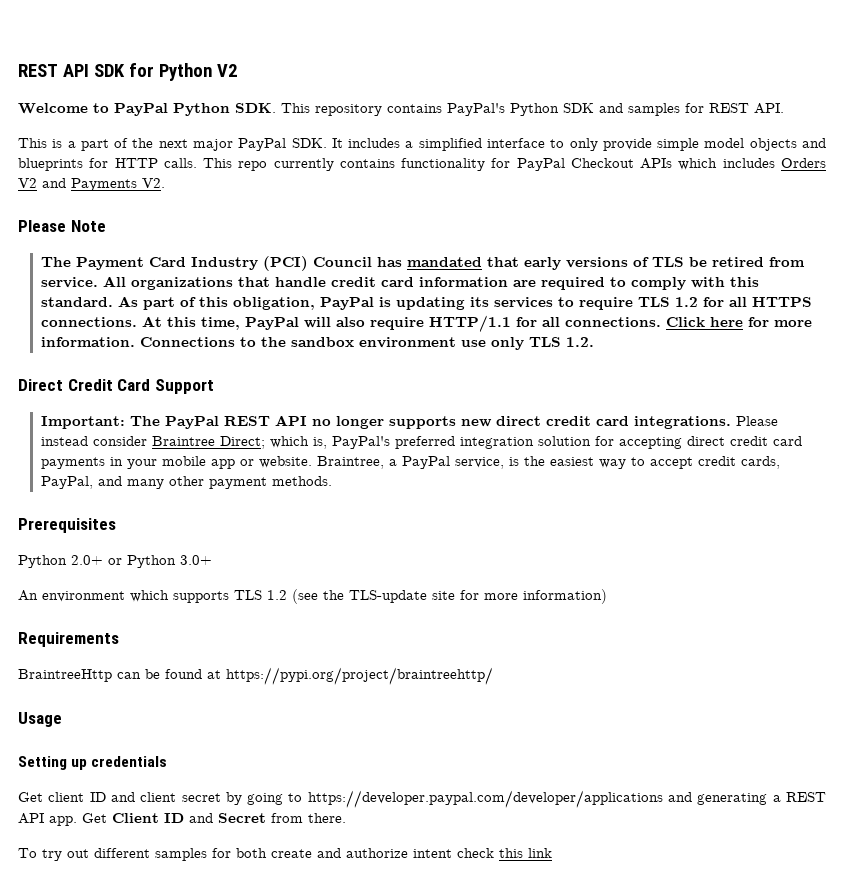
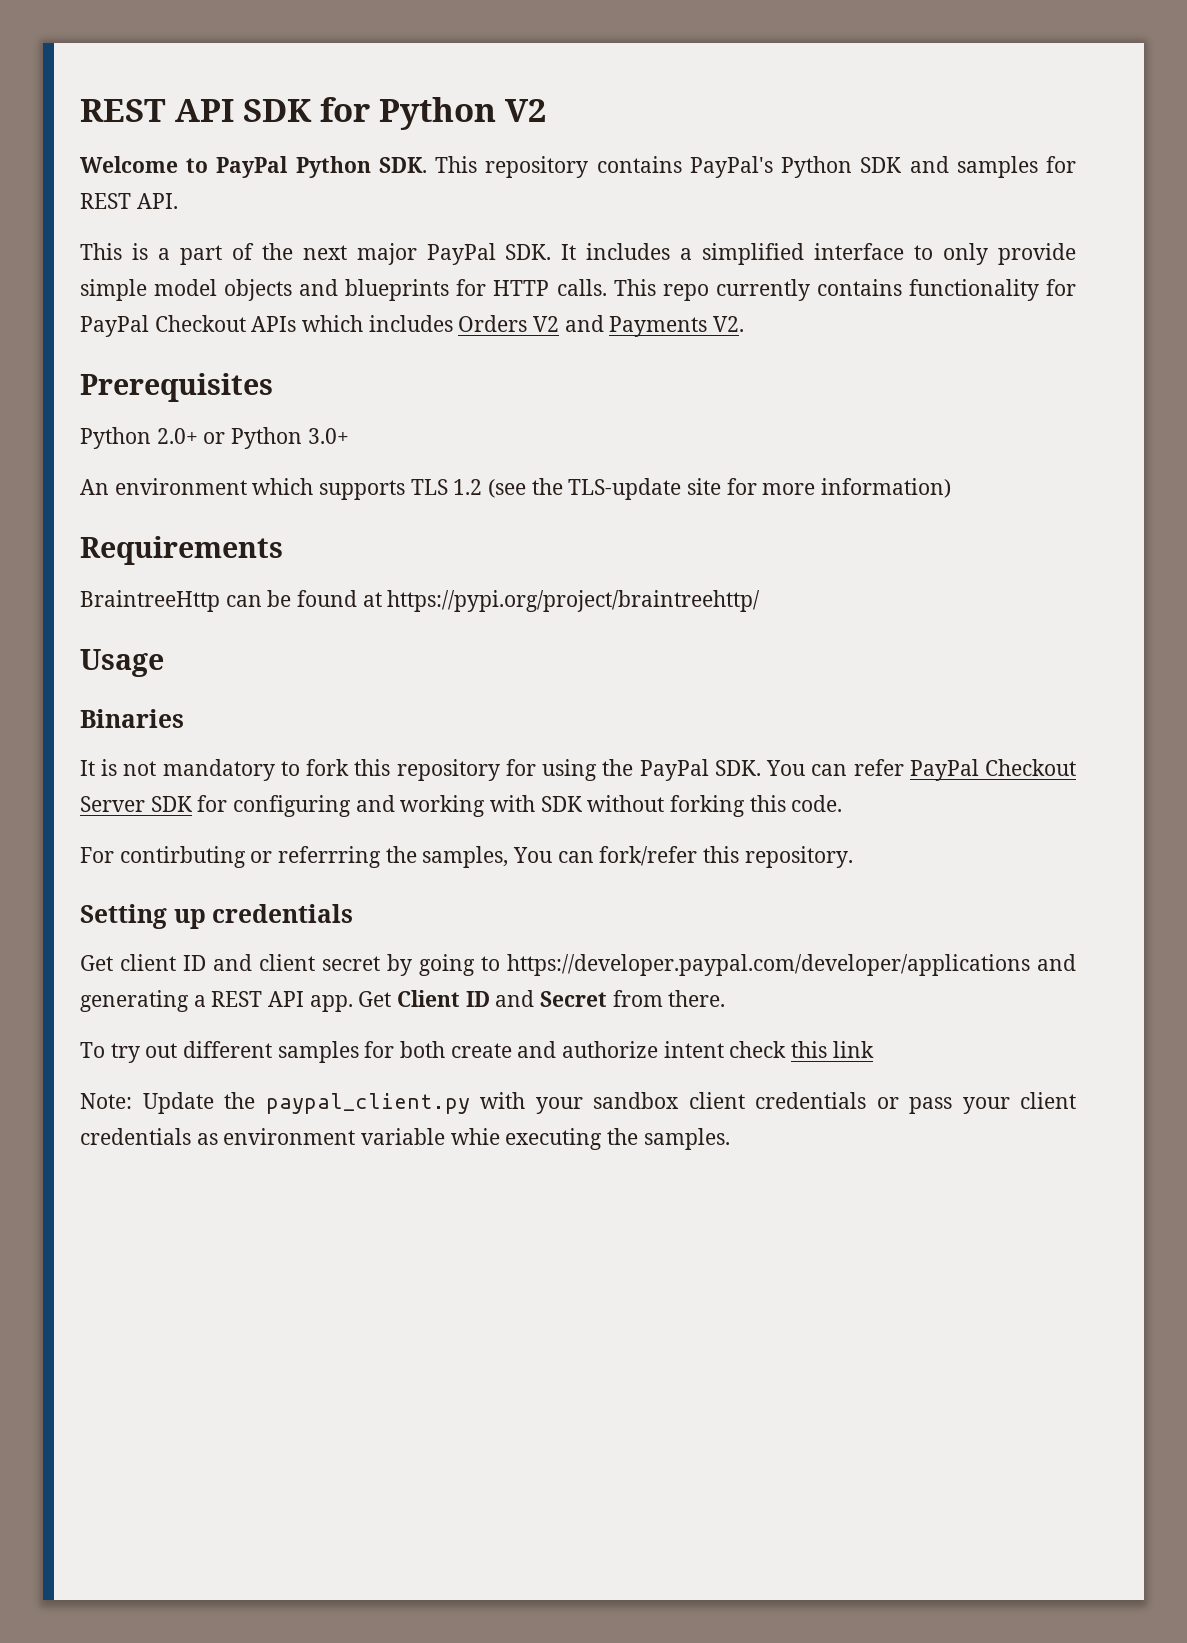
- Please Note
- The Payment Card Industry (PCI) Council has mandated that early versions of TLS be retired from service. All organizations that handle credit card information are required to comply with this standard. As part of this obligation, PayPal is updating its services to require TLS 1.2 for all HTTPS connections. At this time, PayPal will also require HTTP/1.1 for all connections. Click here for more information. Connections to the sandbox environment use only TLS 1.2.
- Direct Credit Card Support
- Important: The PayPal REST API no longer supports new direct credit card integrations. Please instead consider Braintree Direct; which is, PayPal's preferred integration solution for accepting direct credit card payments in your mobile app or website. Braintree, a PayPal service, is the easiest way to accept credit cards, PayPal, and many other payment methods.
+ Binaries
+ It is not mandatory to fork this repository for using the PayPal SDK. You can refer PayPal Checkout Server SDK for configuring and working with SDK without forking this code.
+ For contirbuting or referrring the samples, You can fork/refer this repository.
+ Note: Update the paypal_client.py with your sandbox client credentials or pass your client credentials as environment variable whie executing the samples.

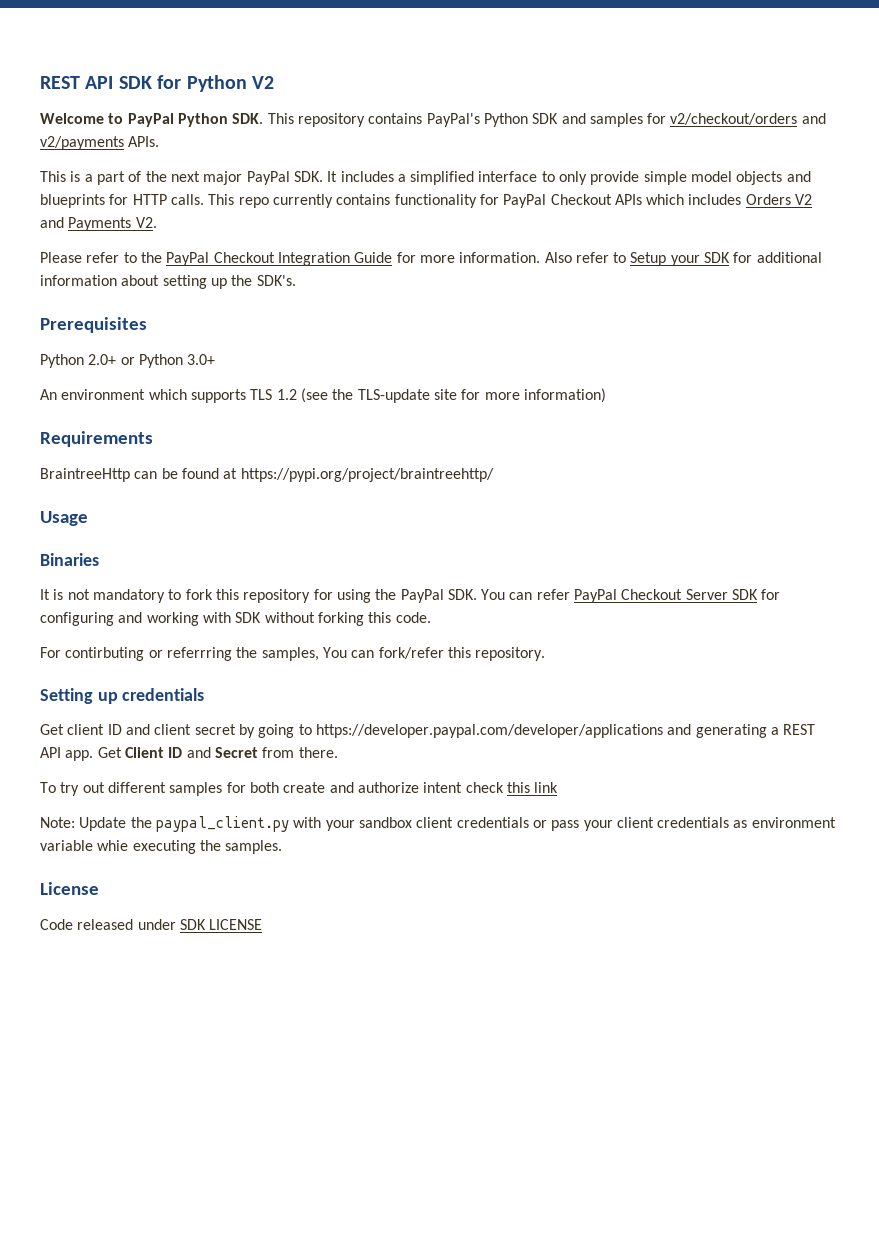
- Welcome to PayPal Python SDK. This repository contains PayPal's Python SDK and samples for REST API.
+ Welcome to PayPal Python SDK. This repository contains PayPal's Python SDK and samples for v2/checkout/orders and v2/payments APIs.
+ Please refer to the PayPal Checkout Integration Guide for more information. Also refer to Setup your SDK for additional information about setting up the SDK's.
+ License
+ Code released under SDK LICENSE

